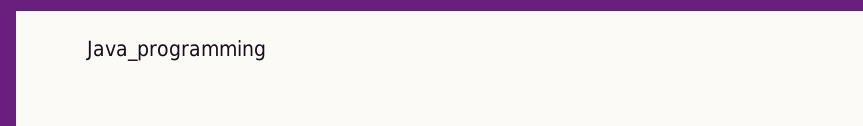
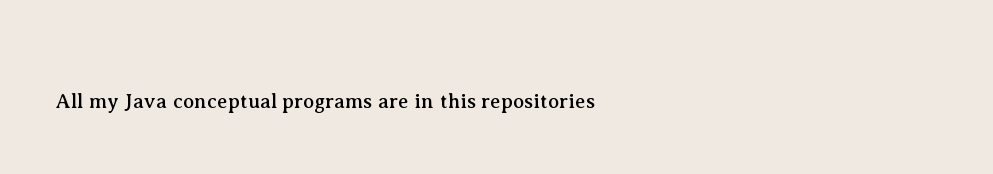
- Java_programming
+ All my Java conceptual programs are in this repositories

